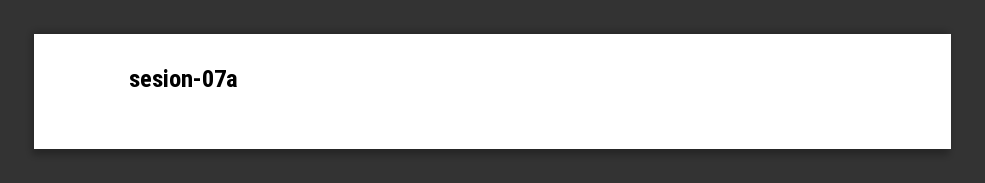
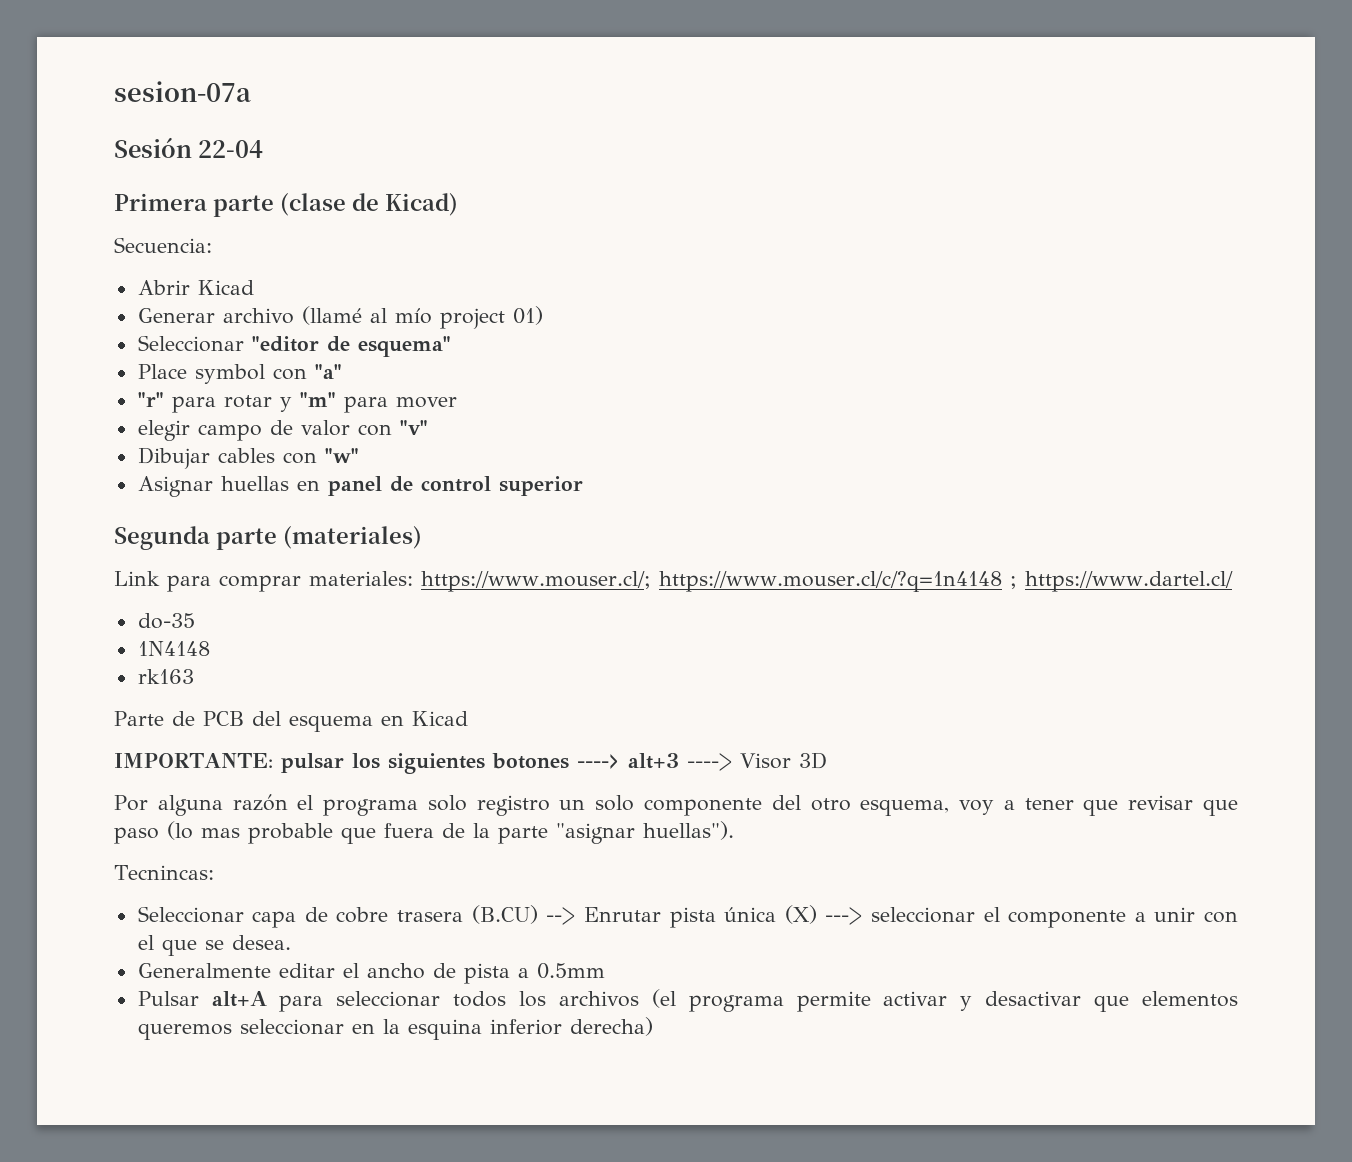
+ Sesión 22-04
+ Primera parte (clase de Kicad)
+ Secuencia:
+ Abrir Kicad
+ Generar archivo (llamé al mío project 01)
+ Seleccionar "editor de esquema"
+ Place symbol con "a"
+ "r" para rotar y "m" para mover
+ elegir campo de valor con "v"
+ Dibujar cables con "w"
+ Asignar huellas en panel de control superior
+ Segunda parte (materiales)
+ Link para comprar materiales: https://www.mouser.cl/; https://www.mouser.cl/c/?q=1n4148 ; https://www.dartel.cl/
+ do-35
+ 1N4148
+ rk163
+ Parte de PCB del esquema en Kicad
+ IMPORTANTE: pulsar los siguientes botones ----> alt+3 ----> Visor 3D
+ Por alguna razón el programa solo registro un solo componente del otro esquema, voy a tener que revisar que paso (lo mas probable que fuera de la parte "asignar huellas").
+ Tecnincas:
+ Seleccionar capa de cobre trasera (B.CU) --> Enrutar pista única (X) ---> seleccionar el componente a unir con el que se desea.
+ Generalmente editar el ancho de pista a 0.5mm
+ Pulsar alt+A para seleccionar todos los archivos (el programa permite activar y desactivar que elementos queremos seleccionar en la esquina inferior derecha)

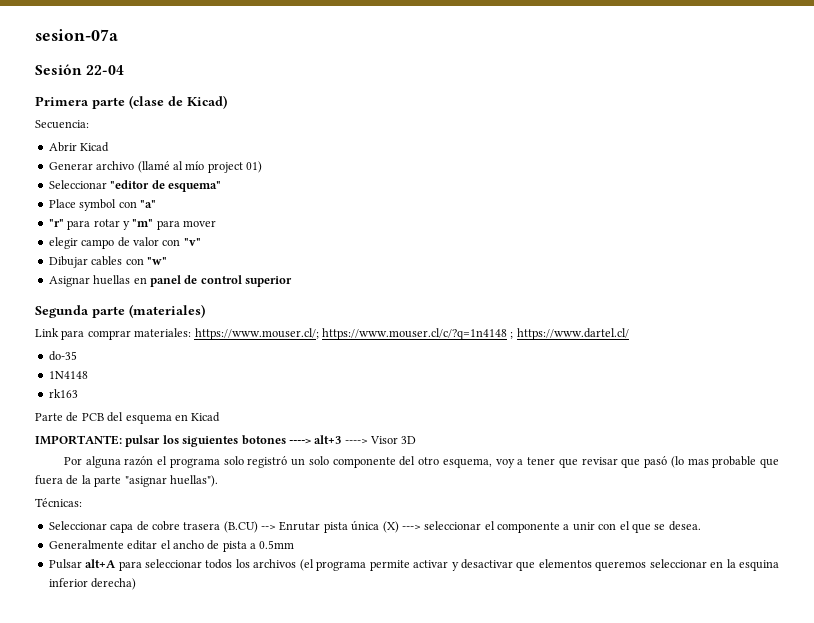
- Por alguna razón el programa solo registro un solo componente del otro esquema, voy a tener que revisar que paso (lo mas probable que fuera de la parte "asignar huellas").
+ Por alguna razón el programa solo registró un solo componente del otro esquema, voy a tener que revisar que pasó (lo mas probable que fuera de la parte "asignar huellas").
- Tecnincas:
+ Técnicas:

